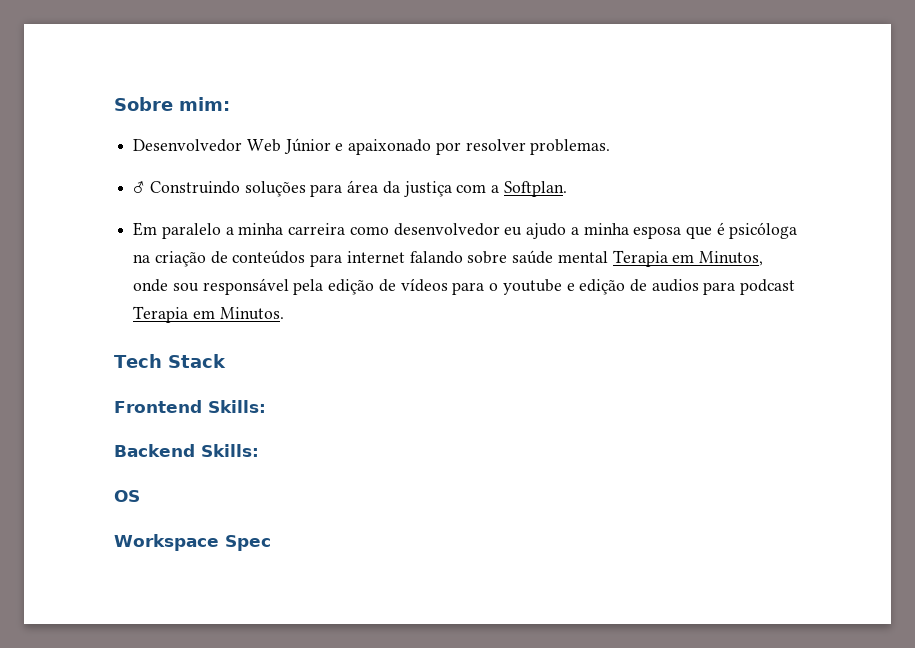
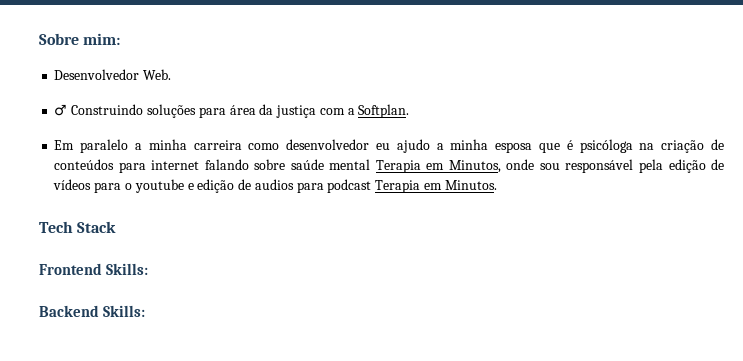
- Desenvolvedor Web Júnior e apaixonado por resolver problemas.
+ Desenvolvedor Web.
- OS
- Workspace Spec

